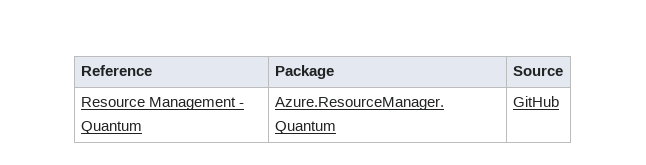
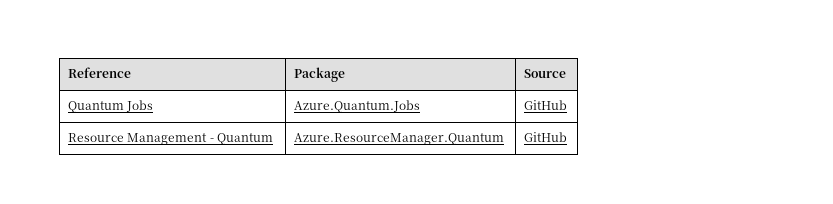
+ Quantum Jobs | Azure.Quantum.Jobs | GitHub

